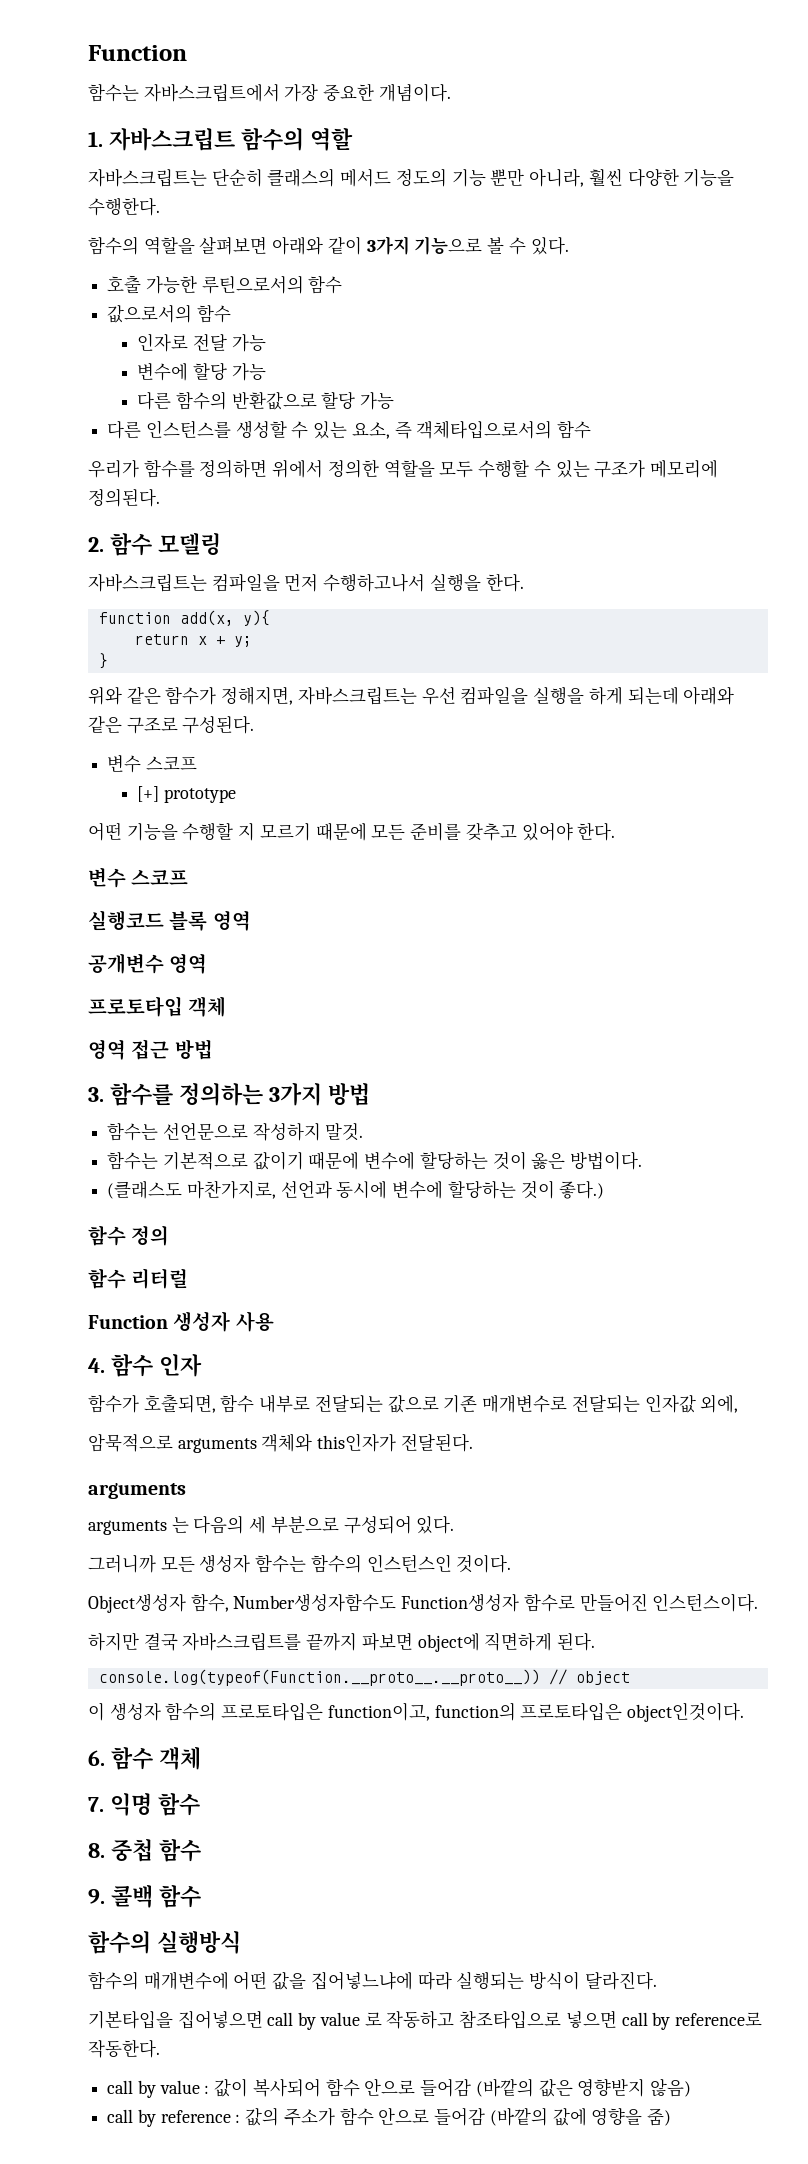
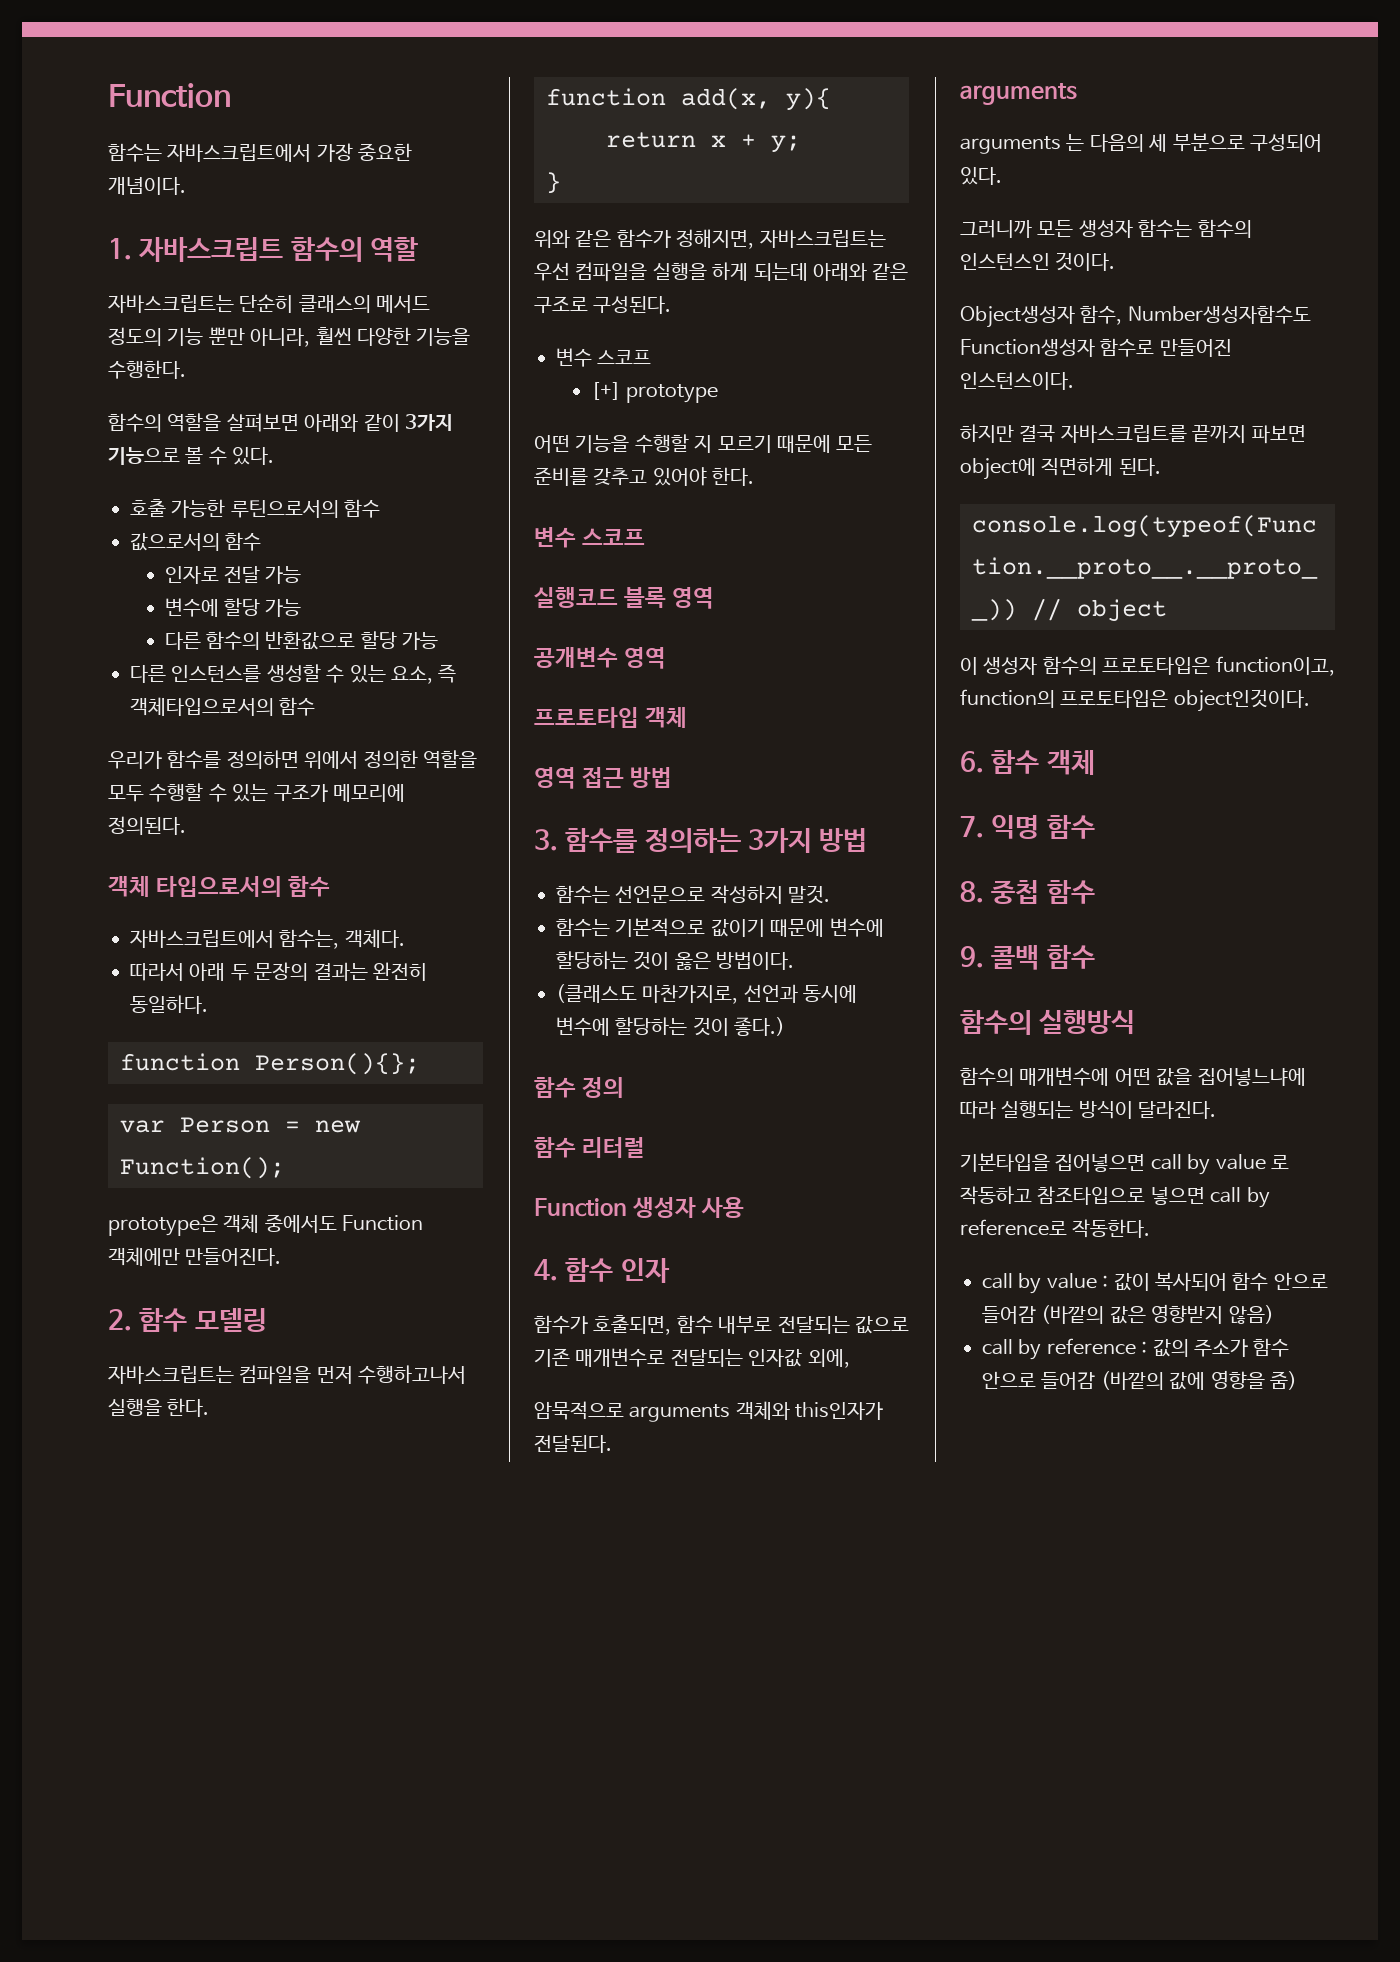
+ 객체 타입으로서의 함수
+ 자바스크립트에서 함수는, 객체다.
+ 따라서 아래 두 문장의 결과는 완전히 동일하다.
+ function Person(){};
+ var Person = new Function();
+ prototype은 객체 중에서도 Function 객체에만 만들어진다.

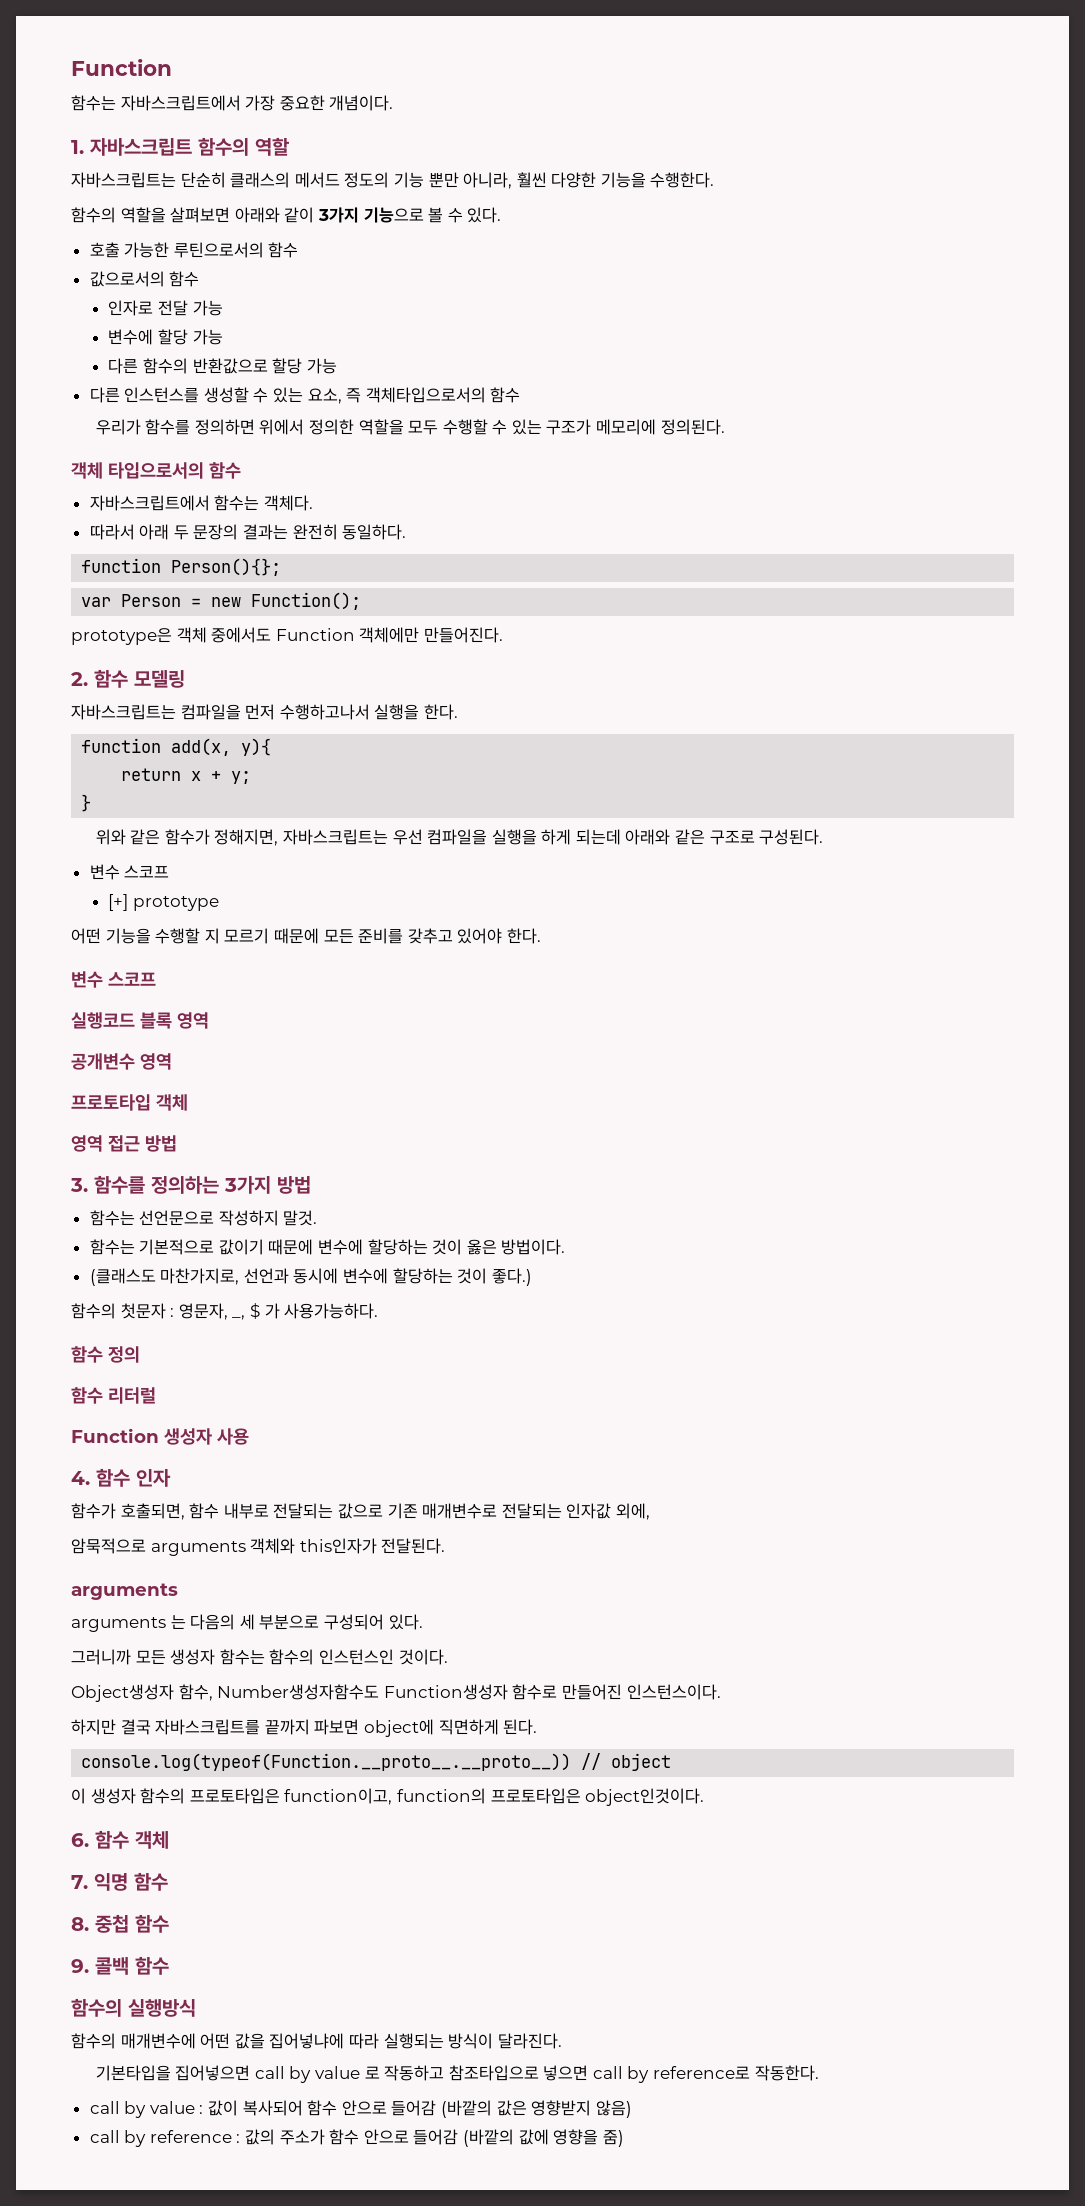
- 자바스크립트에서 함수는, 객체다.
+ 자바스크립트에서 함수는 객체다.
+ 함수의 첫문자 : 영문자, _, $ 가 사용가능하다.
- 함수의 매개변수에 어떤 값을 집어넣느냐에 따라 실행되는 방식이 달라진다.
+ 함수의 매개변수에 어떤 값을 집어넣냐에 따라 실행되는 방식이 달라진다.

